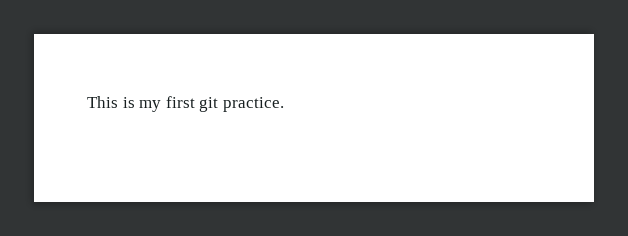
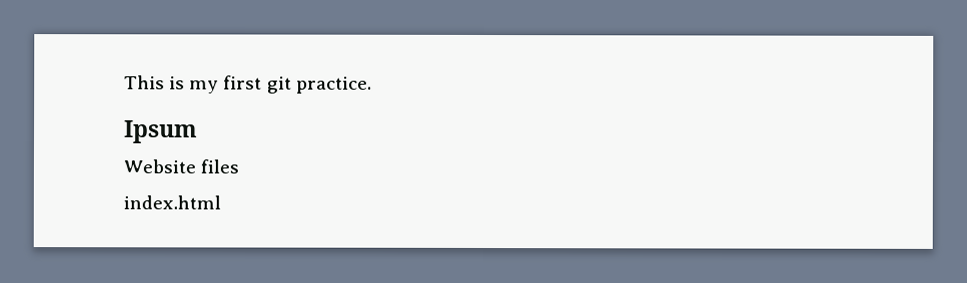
+ Ipsum
+ Website files
+ index.html

